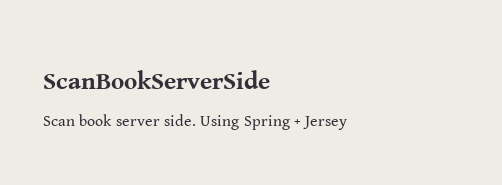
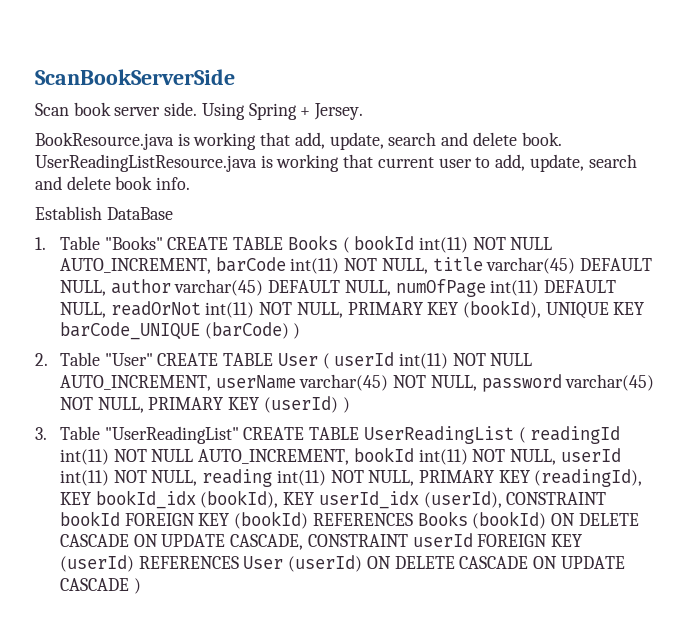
- Using Spring + Jersey
+ Using Spring + Jersey.
+ BookResource.java is working that add, update, search and delete book. UserReadingListResource.java is working that current user to add, update, search and delete book info.
+ Establish DataBase
+ 1. Table "Books" CREATE TABLE Books ( bookId int(11) NOT NULL AUTO_INCREMENT, barCode int(11) NOT NULL, title varchar(45) DEFAULT NULL, author varchar(45) DEFAULT NULL, numOfPage int(11) DEFAULT NULL, readOrNot int(11) NOT NULL, PRIMARY KEY (bookId), UNIQUE KEY barCode_UNIQUE (barCode) )
+ 2. Table "User" CREATE TABLE User ( userId int(11) NOT NULL AUTO_INCREMENT, userName varchar(45) NOT NULL, password varchar(45) NOT NULL, PRIMARY KEY (userId) )
+ 3. Table "UserReadingList" CREATE TABLE UserReadingList ( readingId int(11) NOT NULL AUTO_INCREMENT, bookId int(11) NOT NULL, userId int(11) NOT NULL, reading int(11) NOT NULL, PRIMARY KEY (readingId), KEY bookId_idx (bookId), KEY userId_idx (userId), CONSTRAINT bookId FOREIGN KEY (bookId) REFERENCES Books (bookId) ON DELETE CASCADE ON UPDATE CASCADE, CONSTRAINT userId FOREIGN KEY (userId) REFERENCES User (userId) ON DELETE CASCADE ON UPDATE CASCADE )

